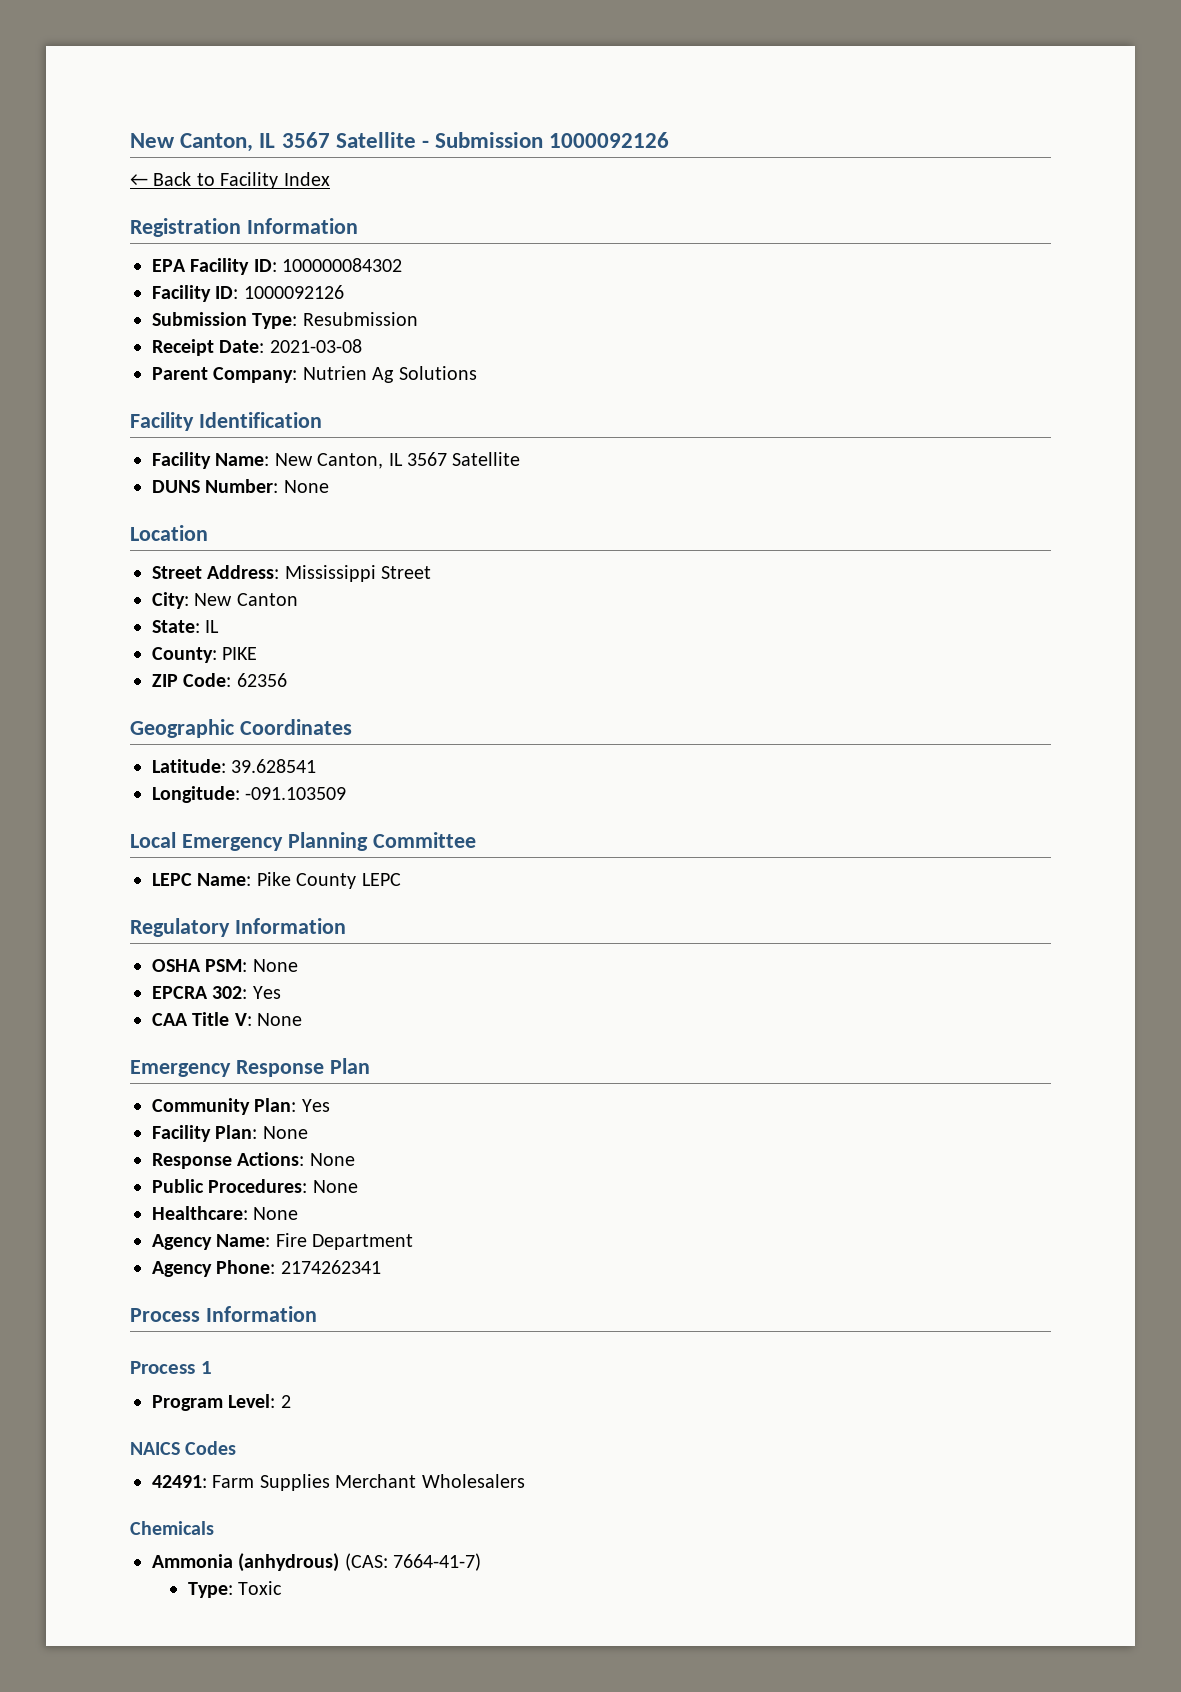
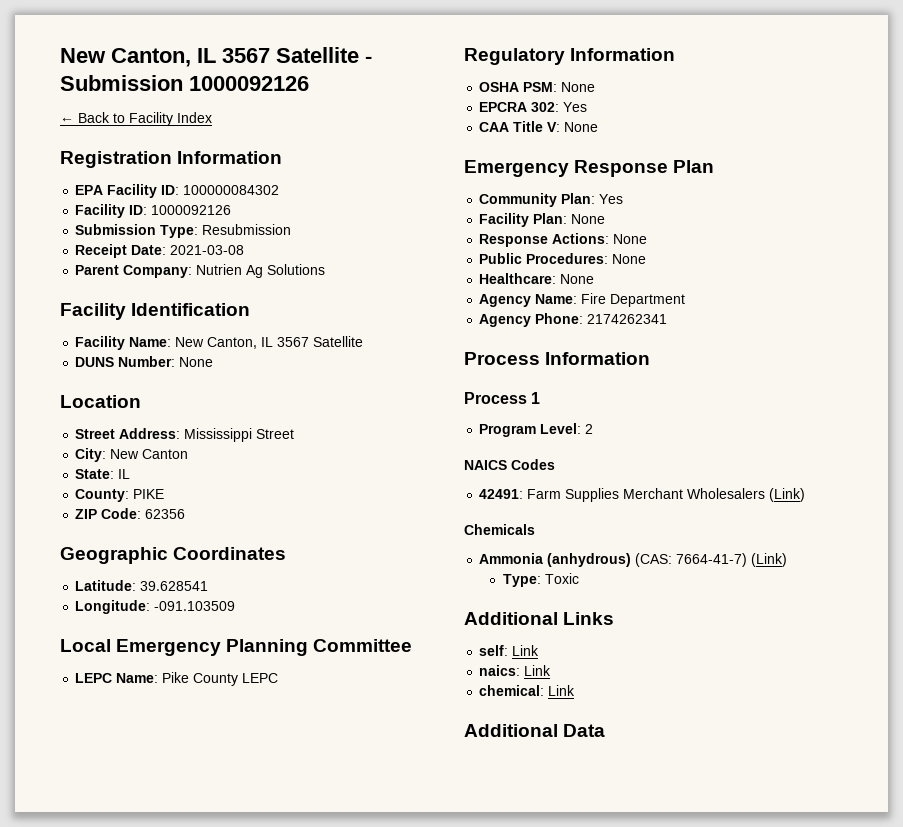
- 42491: Farm Supplies Merchant Wholesalers
+ 42491: Farm Supplies Merchant Wholesalers (Link)
- Ammonia (anhydrous) (CAS: 7664-41-7)
+ Ammonia (anhydrous) (CAS: 7664-41-7) (Link)
+ Additional Links
+ self: Link
+ naics: Link
+ chemical: Link
+ Additional Data

